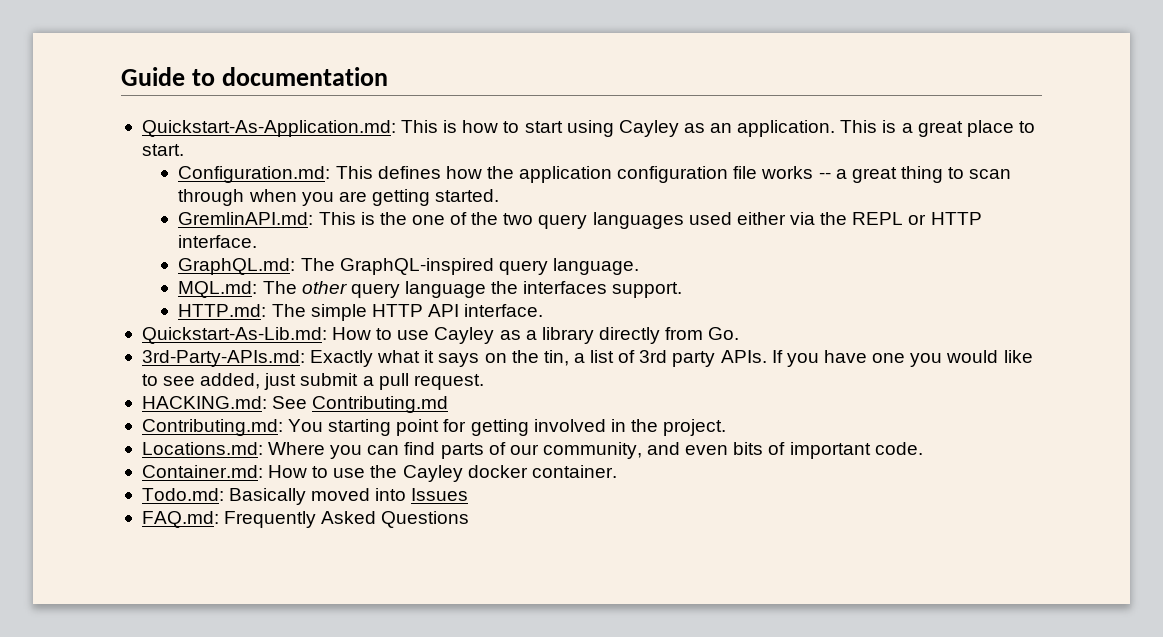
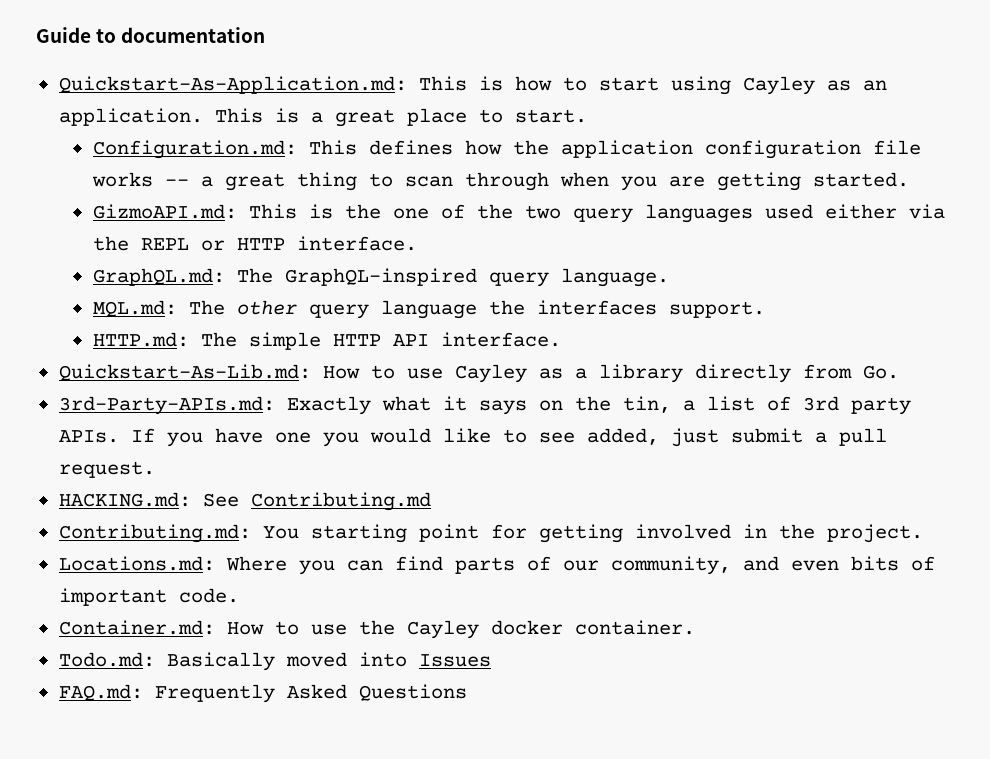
- GremlinAPI.md: This is the one of the two query languages used either via the REPL or HTTP interface.
+ GizmoAPI.md: This is the one of the two query languages used either via the REPL or HTTP interface.

